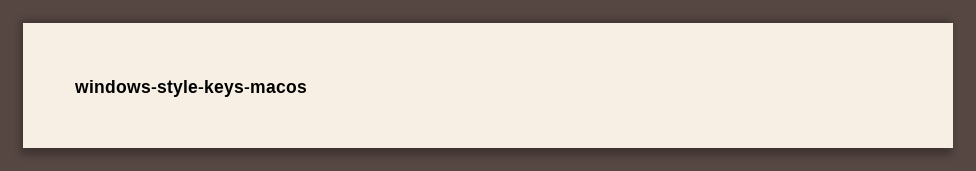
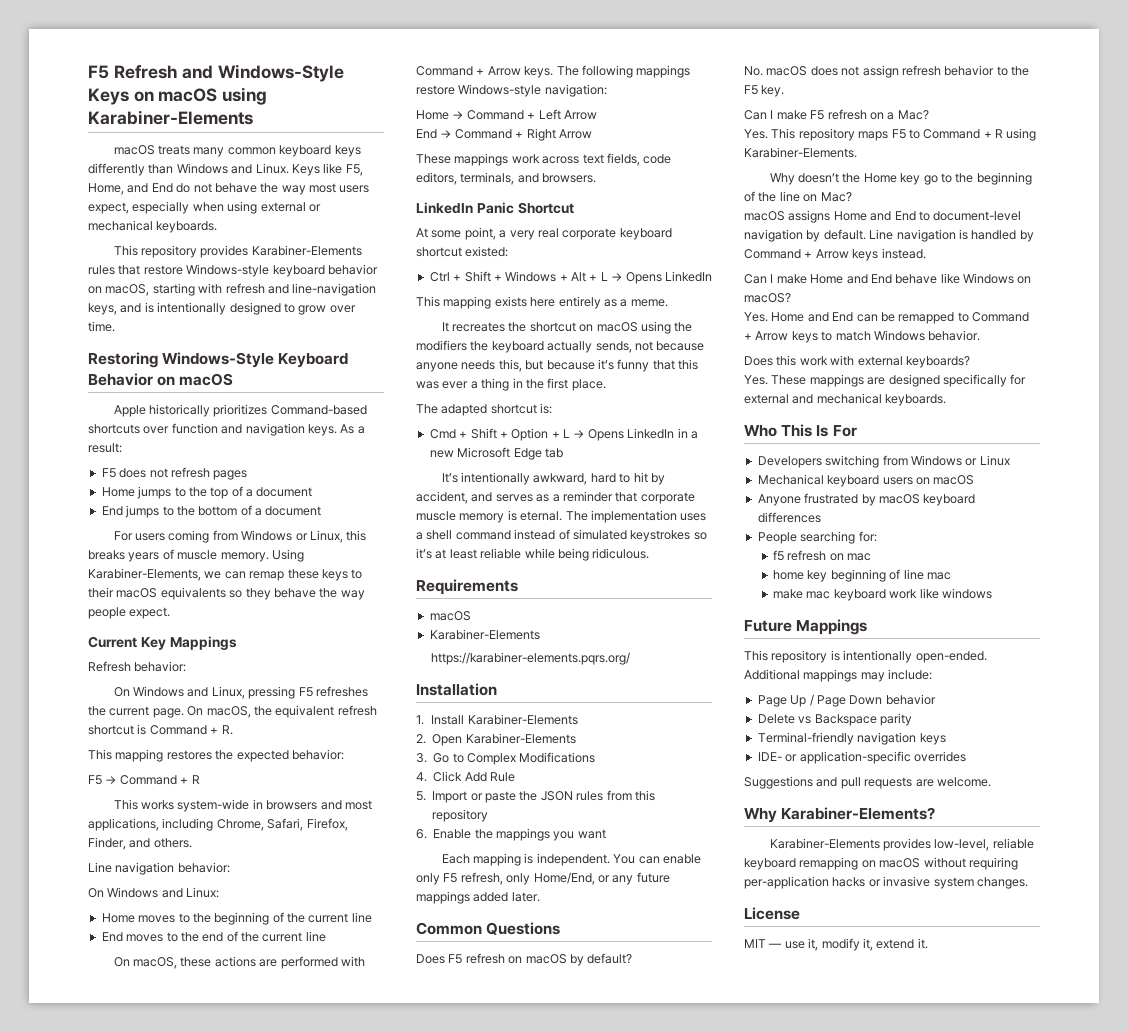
- windows-style-keys-macos
+ F5 Refresh and Windows-Style Keys on macOS using Karabiner-Elements
+ macOS treats many common keyboard keys differently than Windows and Linux. Keys like F5, Home, and End do not behave the way most users expect, especially when using external or mechanical keyboards.
+ This repository provides Karabiner-Elements rules that restore Windows-style keyboard behavior on macOS, starting with refresh and line-navigation keys, and is intentionally designed to grow over time.
+ Restoring Windows-Style Keyboard Behavior on macOS
+ Apple historically prioritizes Command-based shortcuts over function and navigation keys. As a result:
+ F5 does not refresh pages
+ Home jumps to the top of a document
+ End jumps to the bottom of a document
+ For users coming from Windows or Linux, this breaks years of muscle memory. Using Karabiner-Elements, we can remap these keys to their macOS equivalents so they behave the way people expect.
+ Current Key Mappings
+ Refresh behavior:
+ On Windows and Linux, pressing F5 refreshes the current page. On macOS, the equivalent refresh shortcut is Command + R.
+ This mapping restores the expected behavior:
+ F5 → Command + R
+ This works system-wide in browsers and most applications, including Chrome, Safari, Firefox, Finder, and others.
+ Line navigation behavior:
+ On Windows and Linux:
+ Home moves to the beginning of the current line
+ End moves to the end of the current line
+ On macOS, these actions are performed with Command + Arrow keys. The following mappings restore Windows-style navigation:
+ Home → Command + Left Arrow
+ End → Command + Right Arrow
+ These mappings work across text fields, code editors, terminals, and browsers.
+ LinkedIn Panic Shortcut
+ At some point, a very real corporate keyboard shortcut existed:
+ Ctrl + Shift + Windows + Alt + L → Opens LinkedIn
+ This mapping exists here entirely as a meme.
+ It recreates the shortcut on macOS using the modifiers the keyboard actually sends, not because anyone needs this, but because it’s funny that this was ever a thing in the first place.
+ The adapted shortcut is:
+ Cmd + Shift + Option + L → Opens LinkedIn in a new Microsoft Edge tab
+ It’s intentionally awkward, hard to hit by accident, and serves as a reminder that corporate muscle memory is eternal. The implementation uses a shell command instead of simulated keystrokes so it’s at least reliable while being ridiculous.
+ Requirements
+ macOS
+ Karabiner-Elements
+ https://karabiner-elements.pqrs.org/
+ Installation
+ 1. Install Karabiner-Elements
+ 2. Open Karabiner-Elements
+ 3. Go to Complex Modifications
+ 4. Click Add Rule
+ 5. Import or paste the JSON rules from this repository
+ 6. Enable the mappings you want
+ Each mapping is independent. You can enable only F5 refresh, only Home/End, or any future mappings added later.
+ Common Questions
+ Does F5 refresh on macOS by default?
+ No. macOS does not assign refresh behavior to the F5 key.
+ Can I make F5 refresh on a Mac?
+ Yes. This repository maps F5 to Command + R using Karabiner-Elements.
+ Why doesn’t the Home key go to the beginning of the line on Mac?
+ macOS assigns Home and End to document-level navigation by default. Line navigation is handled by Command + Arrow keys instead.
+ Can I make Home and End behave like Windows on macOS?
+ Yes. Home and End can be remapped to Command + Arrow keys to match Windows behavior.
+ Does this work with external keyboards?
+ Yes. These mappings are designed specifically for external and mechanical keyboards.
+ Who This Is For
+ Developers switching from Windows or Linux
+ Mechanical keyboard users on macOS
+ Anyone frustrated by macOS keyboard differences
+ People searching for:
+ f5 refresh on mac
+ home key beginning of line mac
+ make mac keyboard work like windows
+ Future Mappings
+ This repository is intentionally open-ended. Additional mappings may include:
+ Page Up / Page Down behavior
+ Delete vs Backspace parity
+ Terminal-friendly navigation keys
+ IDE- or application-specific overrides
+ Suggestions and pull requests are welcome.
+ Why Karabiner-Elements?
+ Karabiner-Elements provides low-level, reliable keyboard remapping on macOS without requiring per-application hacks or invasive system changes.
+ License
+ MIT — use it, modify it, extend it.

